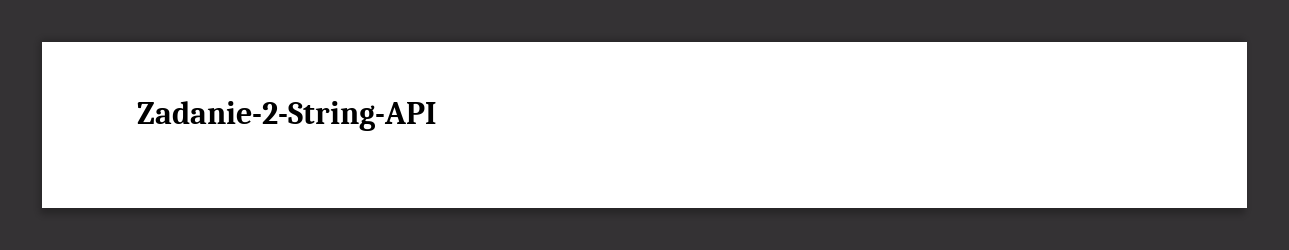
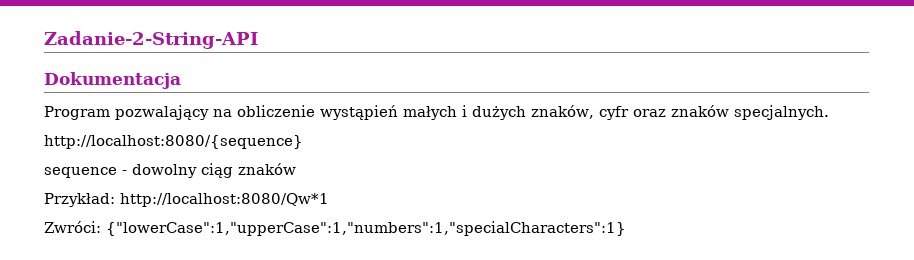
+ Dokumentacja
+ Program pozwalający na obliczenie wystąpień małych i dużych znaków, cyfr oraz znaków specjalnych.
+ http://localhost:8080/{sequence}
+ sequence - dowolny ciąg znaków
+ Przykład: http://localhost:8080/Qw*1
+ Zwróci: {"lowerCase":1,"upperCase":1,"numbers":1,"specialCharacters":1}

